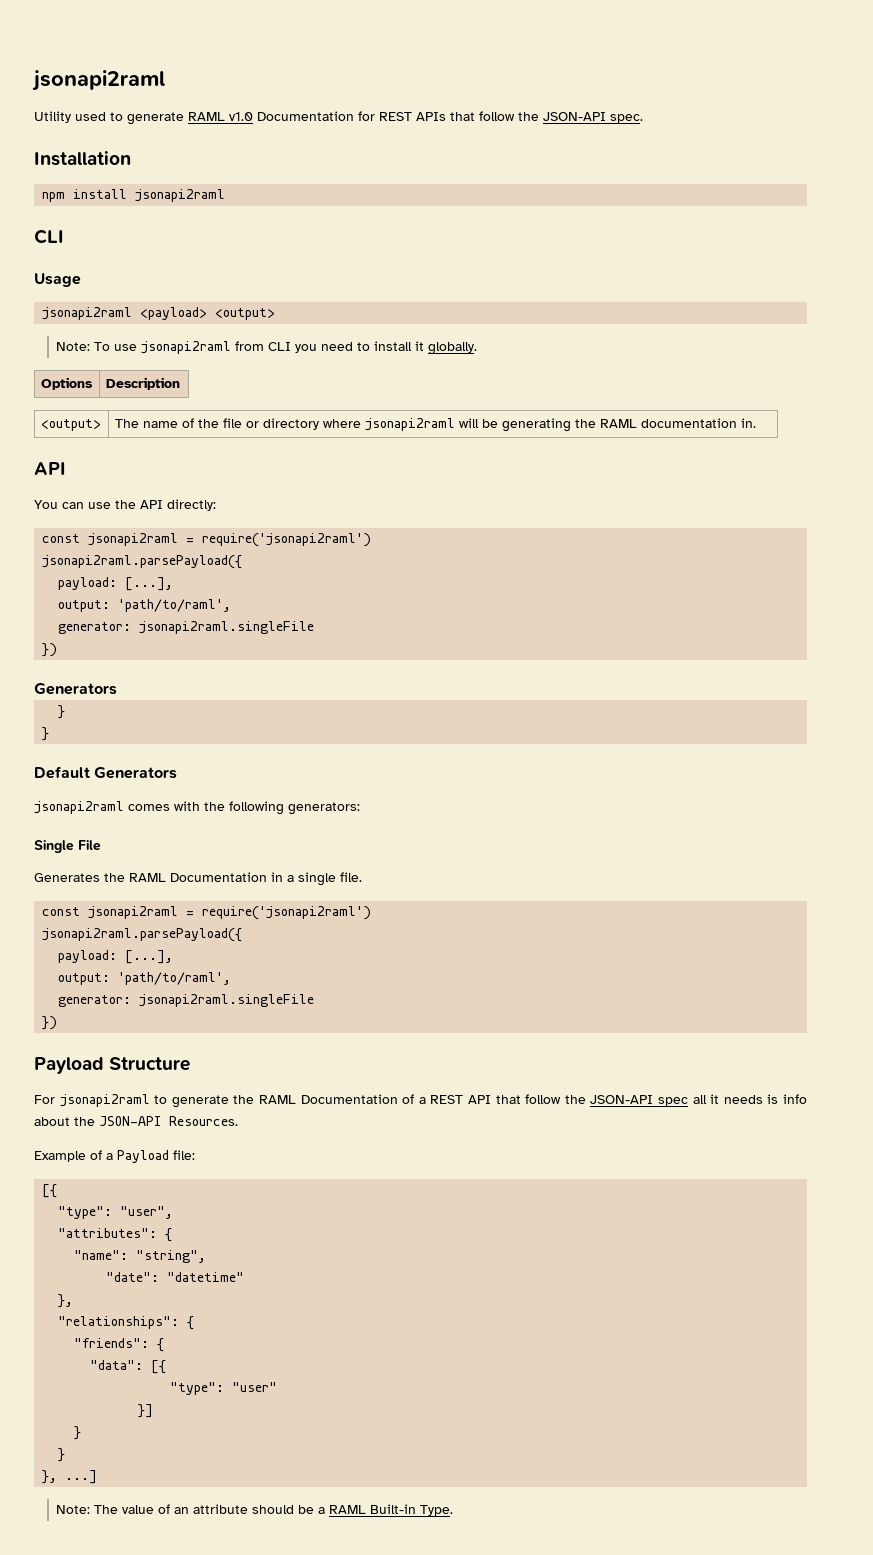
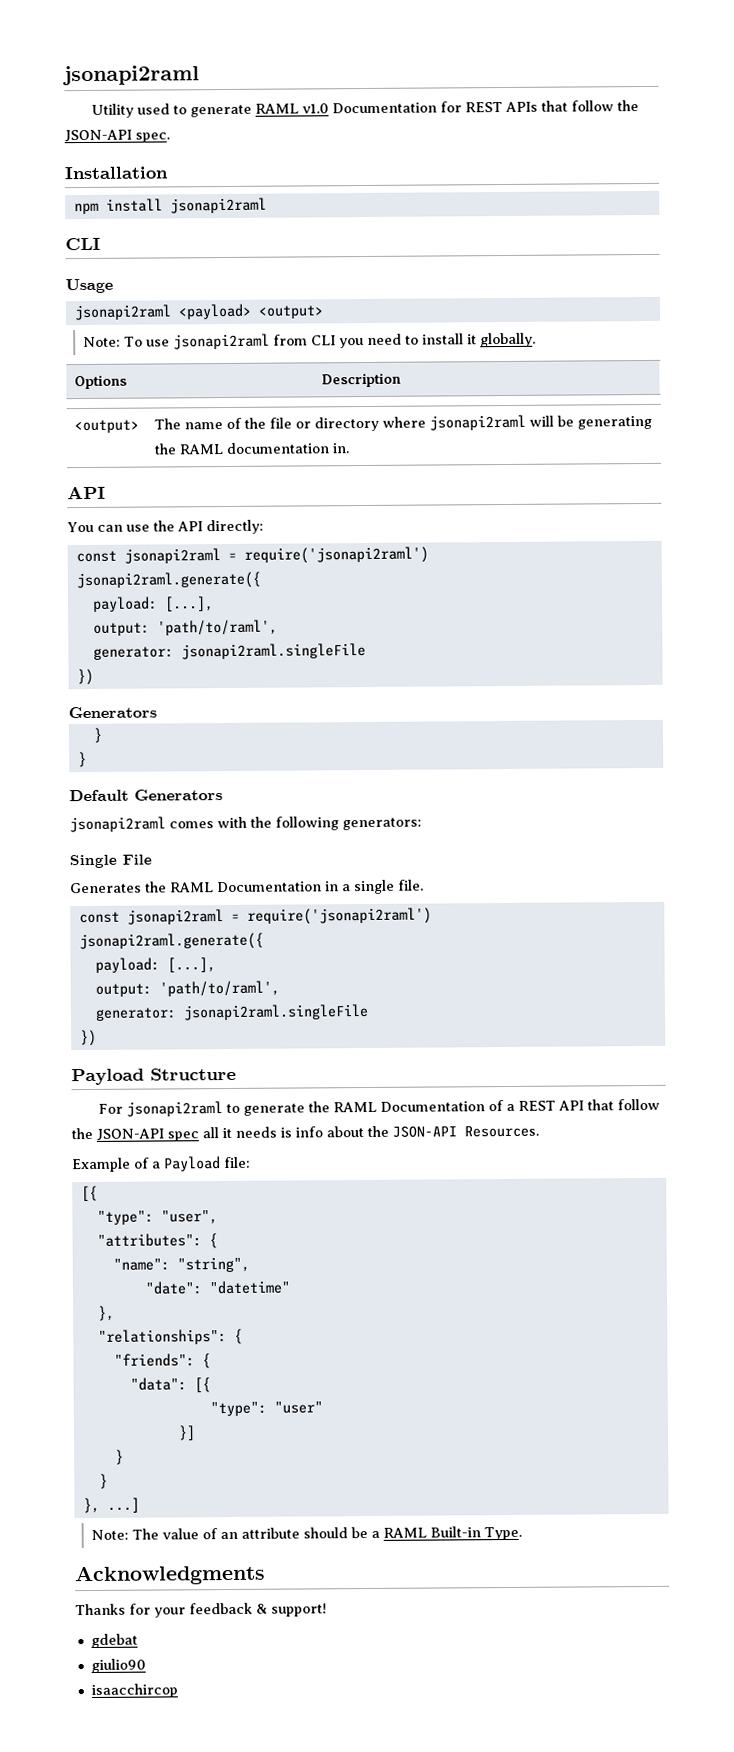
  You can use the API directly:
  const jsonapi2raml = require('jsonapi2raml')
- jsonapi2raml.parsePayload({
+ jsonapi2raml.generate({
  Generates the RAML Documentation in a single file.
  const jsonapi2raml = require('jsonapi2raml')
- jsonapi2raml.parsePayload({
+ jsonapi2raml.generate({
+ Acknowledgments
+ Thanks for your feedback & support!
+ gdebat
+ giulio90
+ isaacchircop

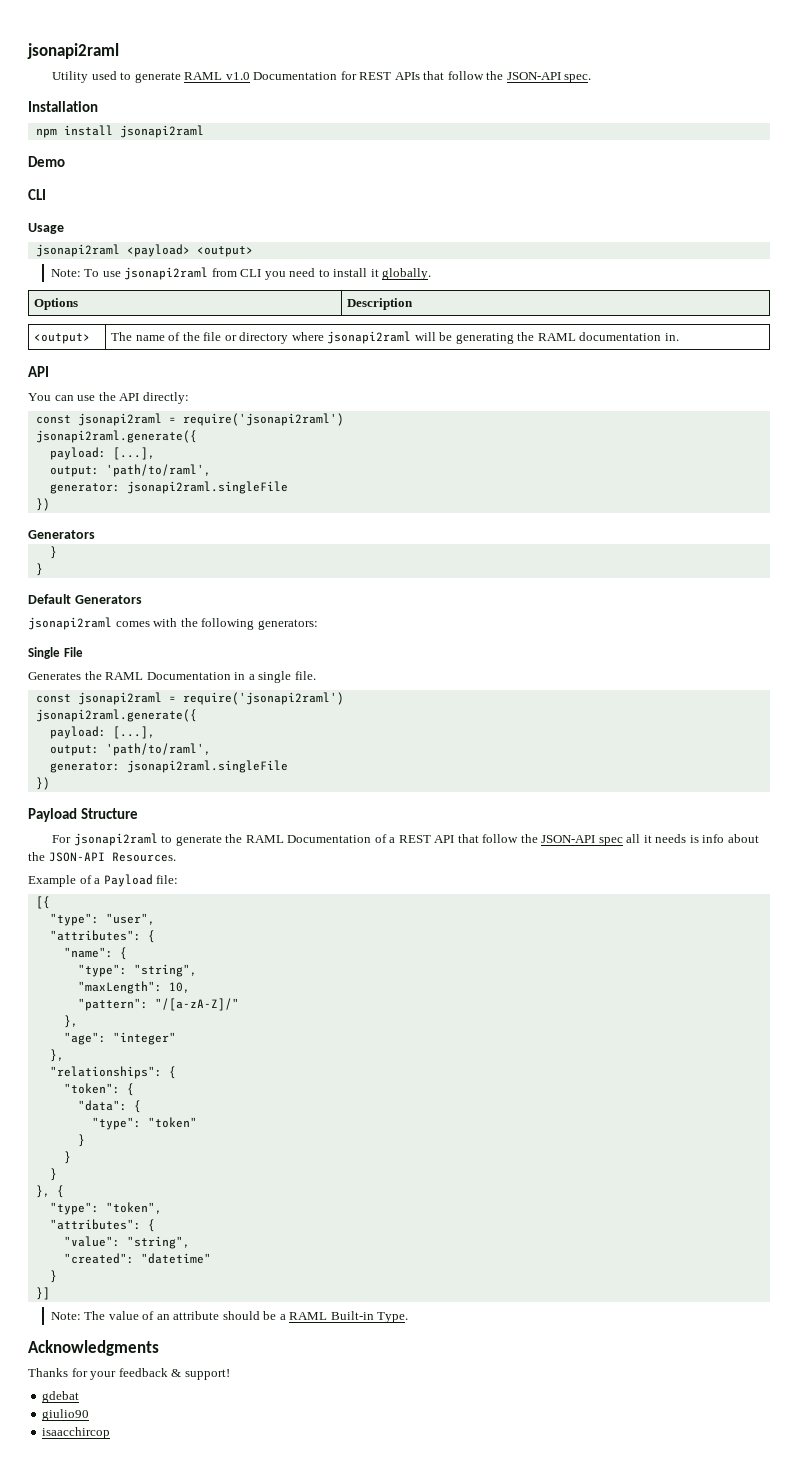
+ Demo
- "name": "string",
- "date": "datetime"
+ "name": {
+ "type": "string",
+ "maxLength": 10,
+ "pattern": "/[a-zA-Z]/"
+ },
+ "age": "integer"
- "friends": {
+ "token": {
- "data": [{
- "type": "user"
- }]
+ "data": {
+ "type": "token"
+ }
- }, ...]
+ }, {
+ "type": "token",
+ "attributes": {
+ "value": "string",
+ "created": "datetime"
+ }
+ }]

